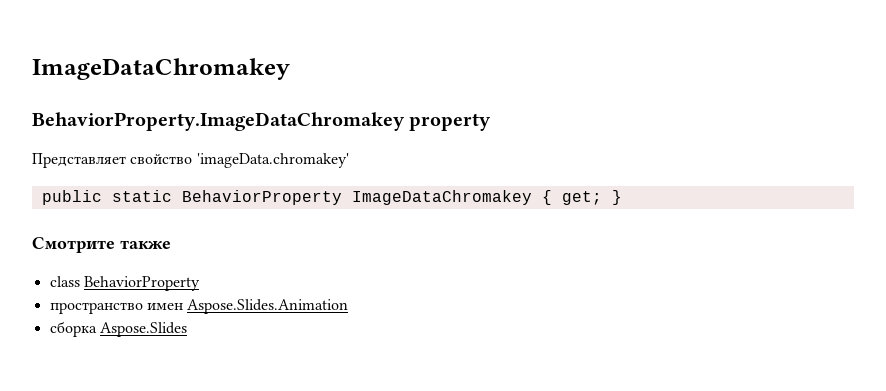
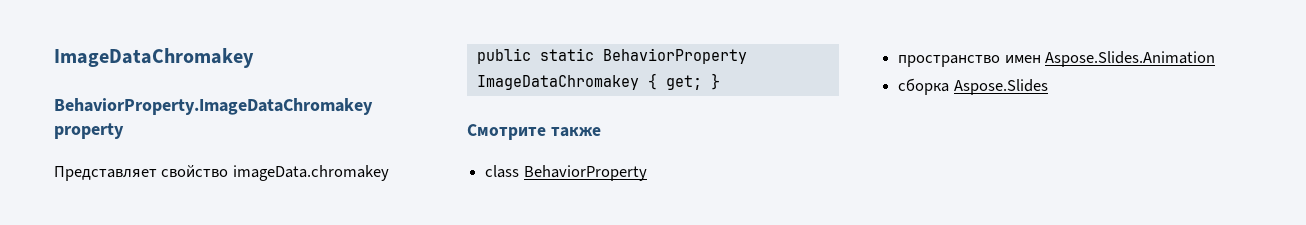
- Представляет свойство 'imageData.chromakey'
+ Представляет свойство imageData.chromakey

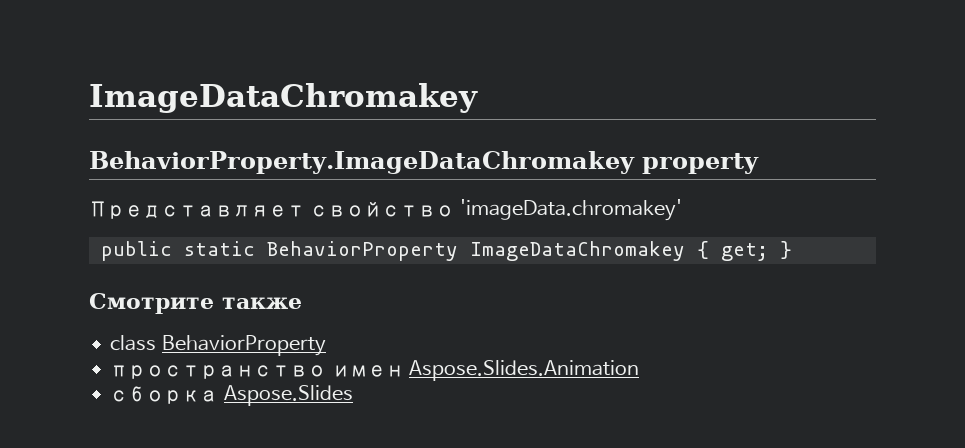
- Представляет свойство imageData.chromakey
+ Представляет свойство 'imageData.chromakey'

